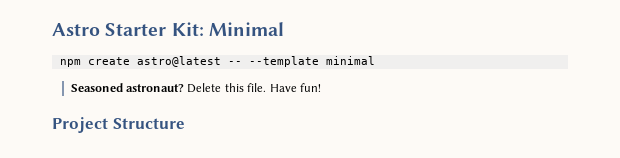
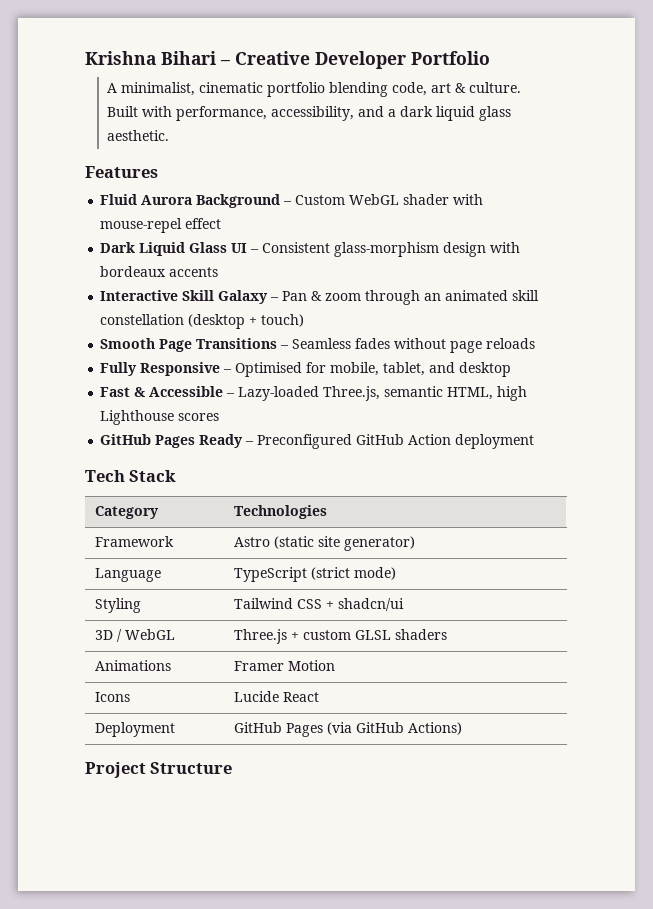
- Astro Starter Kit: Minimal
- npm create astro@latest -- --template minimal
- Seasoned astronaut? Delete this file. Have fun!
+ Krishna Bihari – Creative Developer Portfolio
+ A minimalist, cinematic portfolio blending code, art & culture.
+ Built with performance, accessibility, and a dark liquid glass aesthetic.
+ Features
+ Fluid Aurora Background – Custom WebGL shader with mouse-repel effect
+ Dark Liquid Glass UI – Consistent glass-morphism design with bordeaux accents
+ Interactive Skill Galaxy – Pan & zoom through an animated skill constellation (desktop + touch)
+ Smooth Page Transitions – Seamless fades without page reloads
+ Fully Responsive – Optimised for mobile, tablet, and desktop
+ Fast & Accessible – Lazy-loaded Three.js, semantic HTML, high Lighthouse scores
+ GitHub Pages Ready – Preconfigured GitHub Action deployment
+ Tech Stack
+ Category | Technologies
+ Framework | Astro (static site generator)
+ Language | TypeScript (strict mode)
+ Styling | Tailwind CSS + shadcn/ui
+ 3D / WebGL | Three.js + custom GLSL shaders
+ Animations | Framer Motion
+ Icons | Lucide React
+ Deployment | GitHub Pages (via GitHub Actions)

